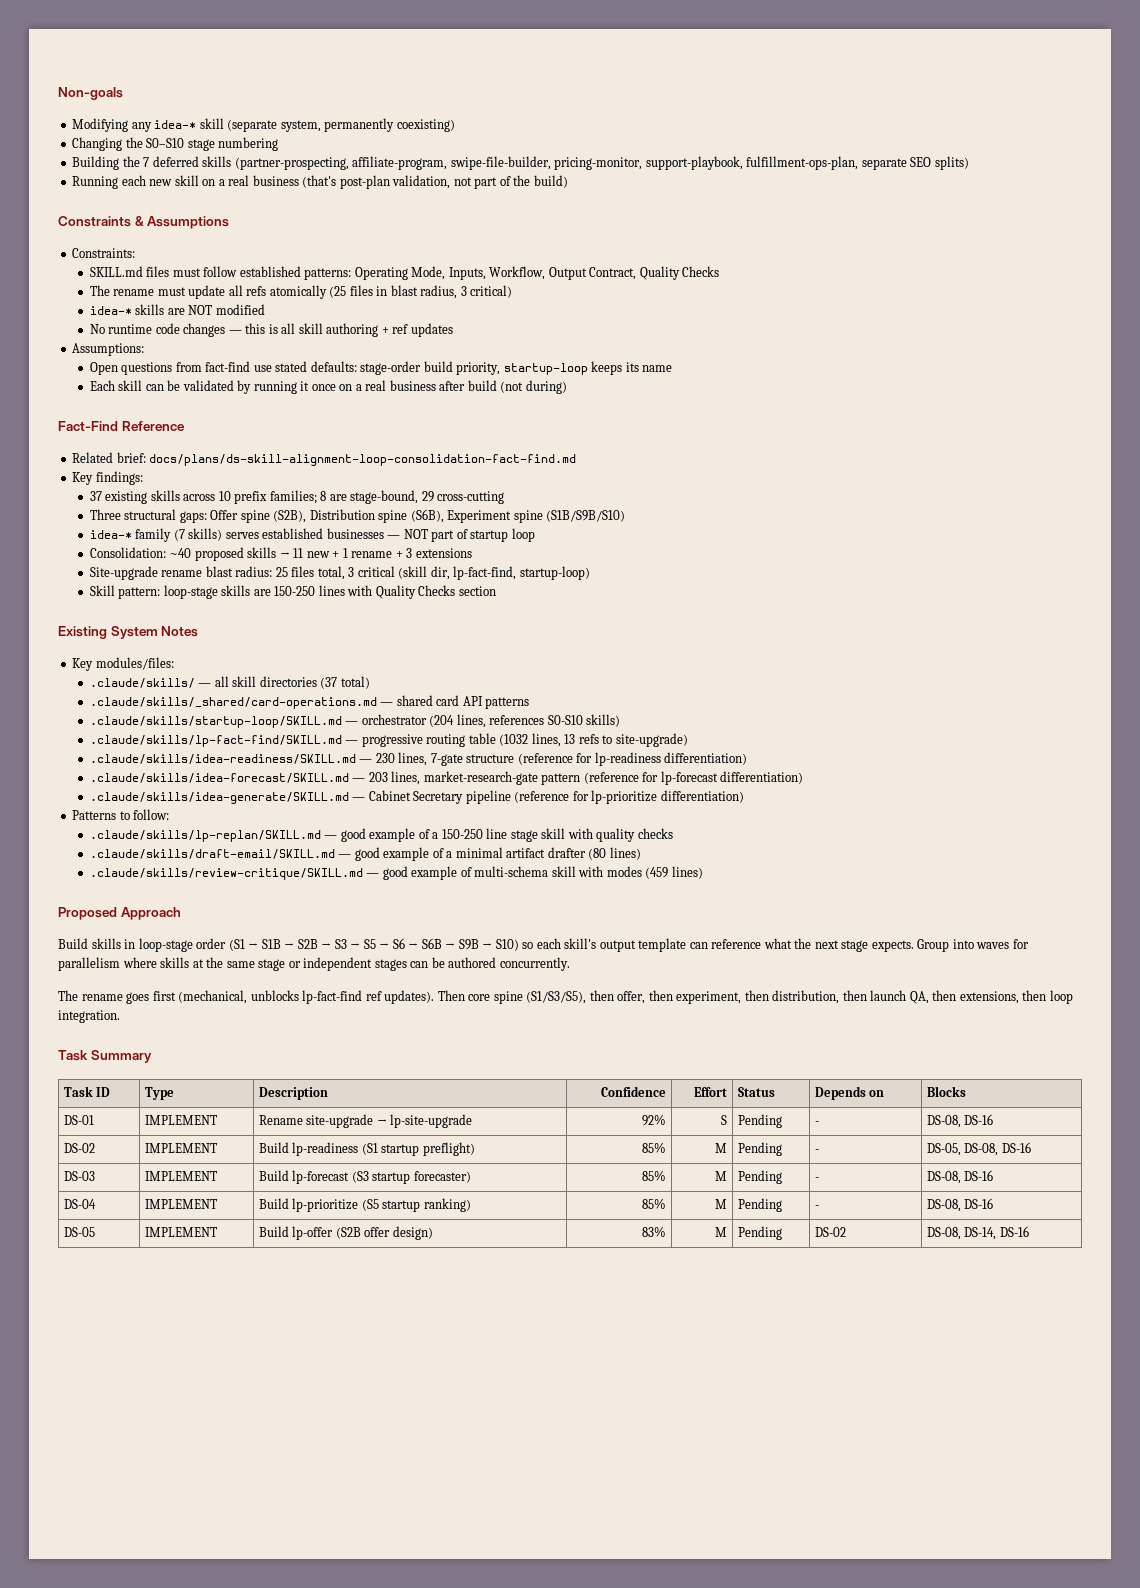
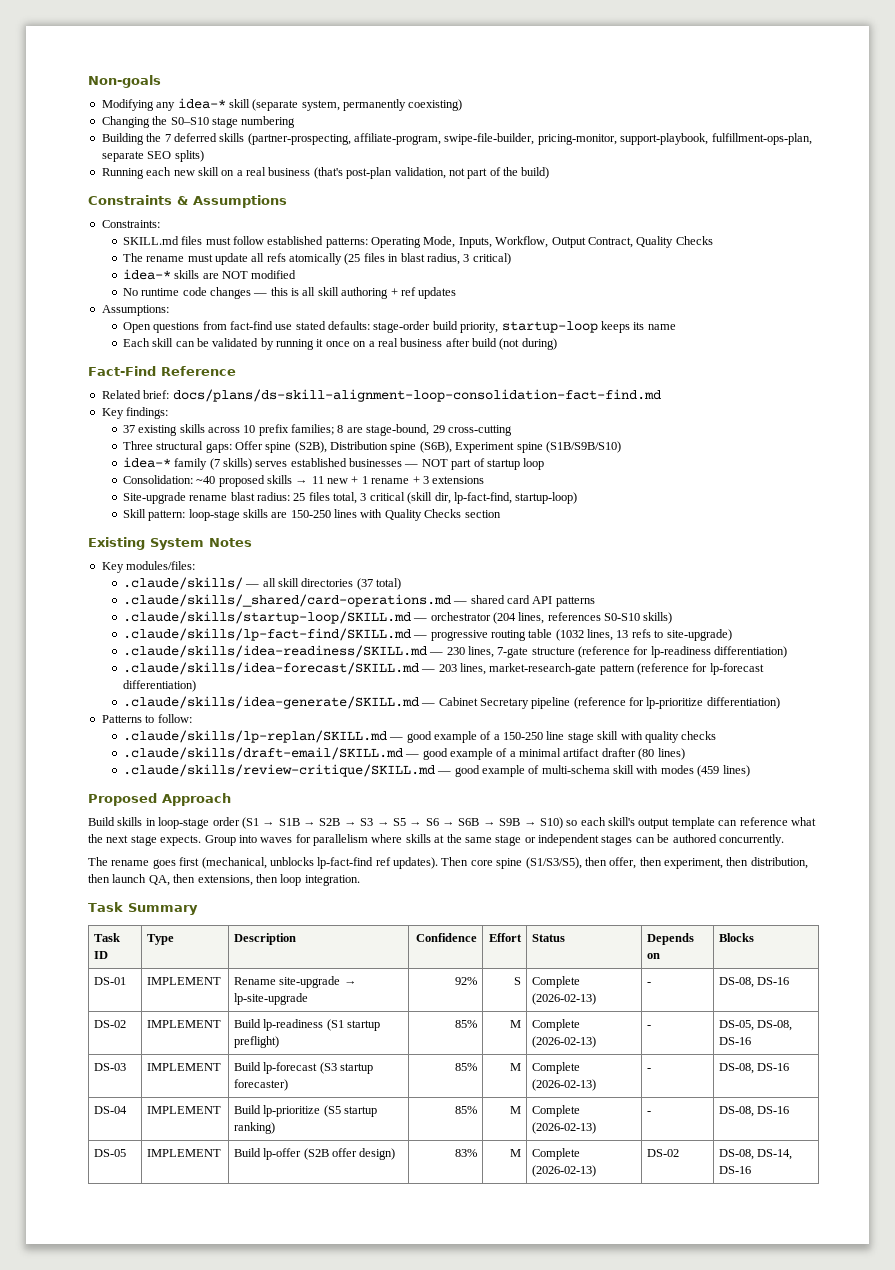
- DS-01 | IMPLEMENT | Rename site-upgrade → lp-site-upgrade | 92% | S | Pending | - | DS-08, DS-16
+ DS-01 | IMPLEMENT | Rename site-upgrade → lp-site-upgrade | 92% | S | Complete (2026-02-13) | - | DS-08, DS-16
- DS-02 | IMPLEMENT | Build lp-readiness (S1 startup preflight) | 85% | M | Pending | - | DS-05, DS-08, DS-16
+ DS-02 | IMPLEMENT | Build lp-readiness (S1 startup preflight) | 85% | M | Complete (2026-02-13) | - | DS-05, DS-08, DS-16
- DS-03 | IMPLEMENT | Build lp-forecast (S3 startup forecaster) | 85% | M | Pending | - | DS-08, DS-16
+ DS-03 | IMPLEMENT | Build lp-forecast (S3 startup forecaster) | 85% | M | Complete (2026-02-13) | - | DS-08, DS-16
- DS-04 | IMPLEMENT | Build lp-prioritize (S5 startup ranking) | 85% | M | Pending | - | DS-08, DS-16
+ DS-04 | IMPLEMENT | Build lp-prioritize (S5 startup ranking) | 85% | M | Complete (2026-02-13) | - | DS-08, DS-16
- DS-05 | IMPLEMENT | Build lp-offer (S2B offer design) | 83% | M | Pending | DS-02 | DS-08, DS-14, DS-16
+ DS-05 | IMPLEMENT | Build lp-offer (S2B offer design) | 83% | M | Complete (2026-02-13) | DS-02 | DS-08, DS-14, DS-16

